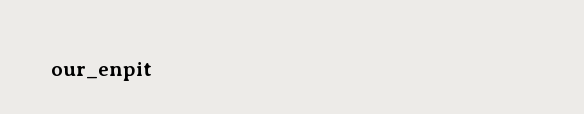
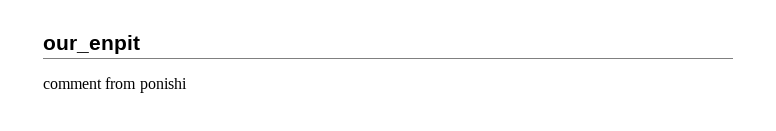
+ comment from ponishi

